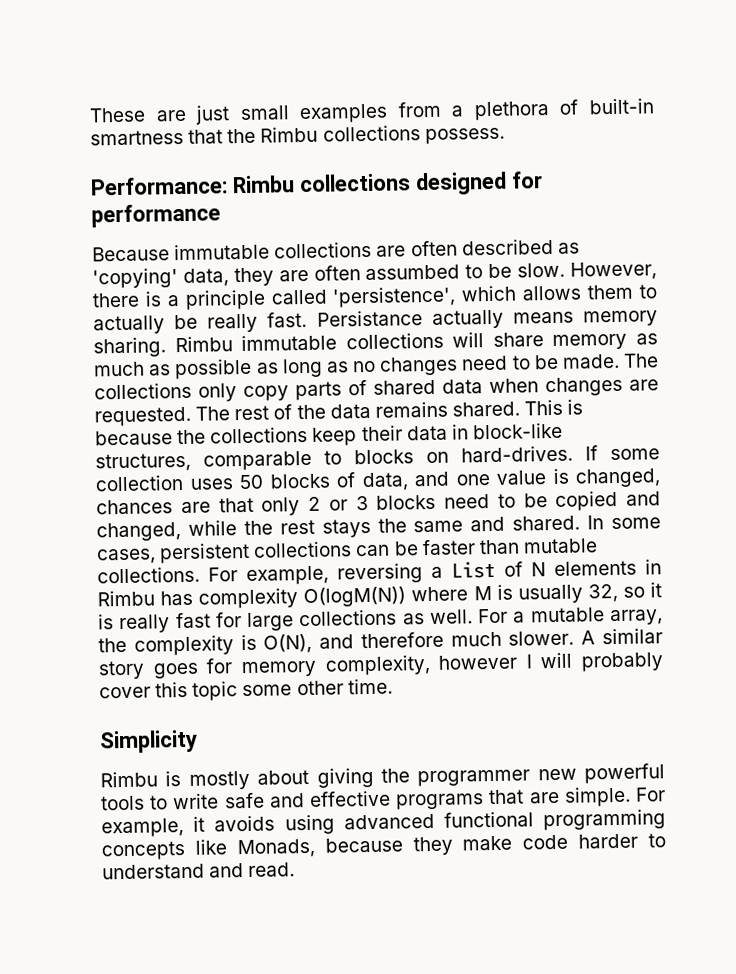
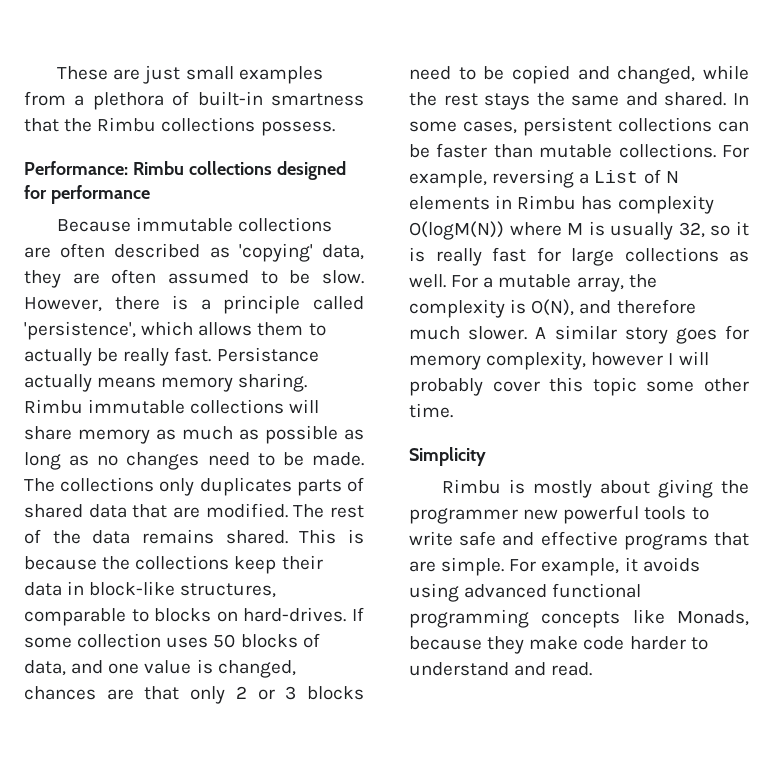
- Because immutable collections are often described as 'copying' data, they are often assumbed to be slow.
+ Because immutable collections are often described as 'copying' data, they are often assumed to be slow.
- The collections only copy parts of shared data when changes are requested.
+ The collections only duplicates parts of shared data that are modified.

